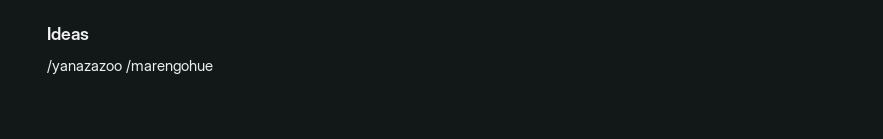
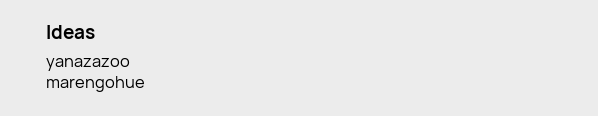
- /yanazazoo /marengohue
+ yanazazoo
+ marengohue

